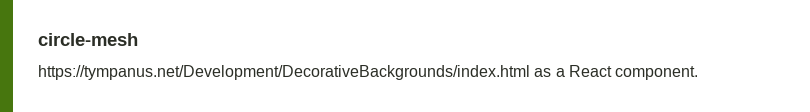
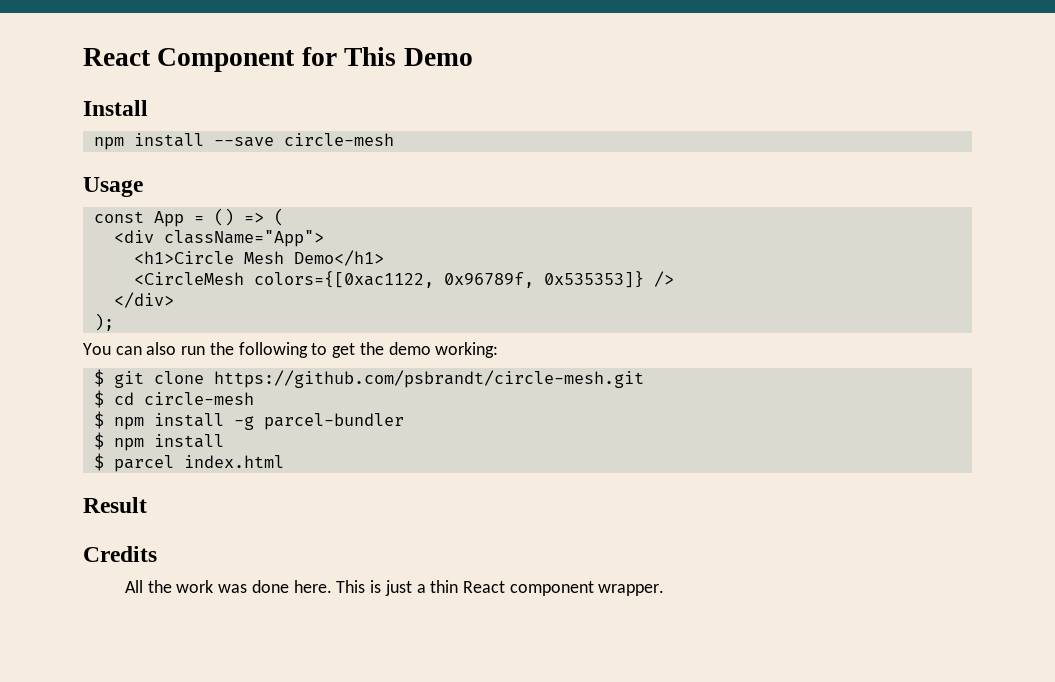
- circle-mesh
- https://tympanus.net/Development/DecorativeBackgrounds/index.html as a React component.
+ React Component for This Demo
+ Install
+ npm install --save circle-mesh
+ Usage
+ const App = () => (
+ <div className="App">
+ <h1>Circle Mesh Demo</h1>
+ <CircleMesh colors={[0xac1122, 0x96789f, 0x535353]} />
+ </div>
+ );
+ You can also run the following to get the demo working:
+ $ git clone https://github.com/psbrandt/circle-mesh.git
+ $ cd circle-mesh
+ $ npm install -g parcel-bundler
+ $ npm install
+ $ parcel index.html
+ Result
+ Credits
+ All the work was done here. This is just a thin React component wrapper.

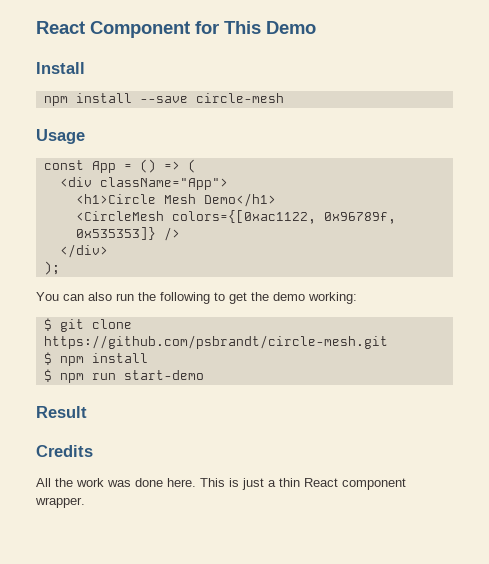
- $ cd circle-mesh
- $ npm install -g parcel-bundler
- $ parcel index.html
+ $ npm run start-demo

